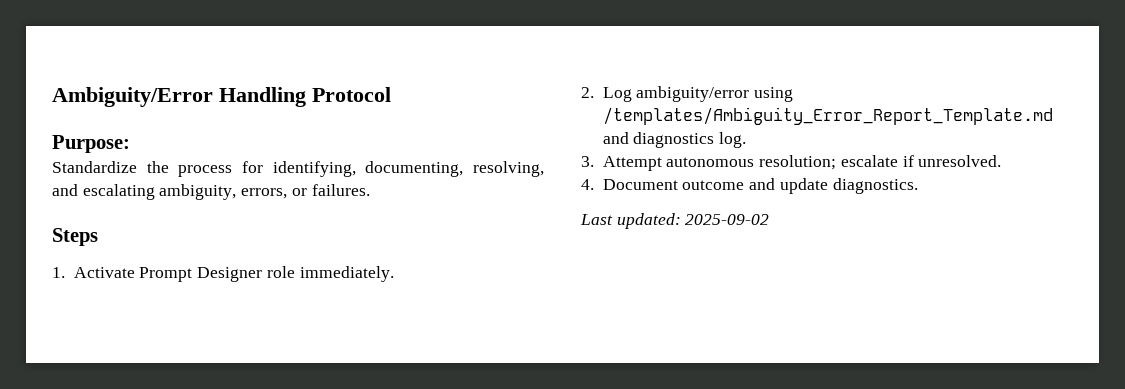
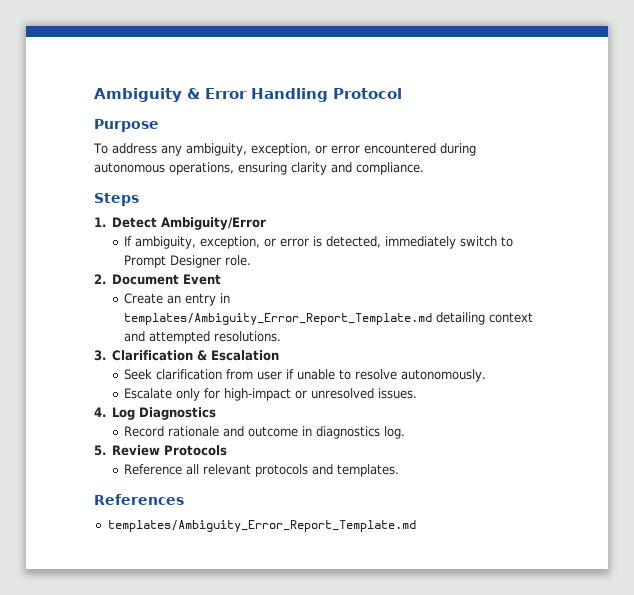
- Ambiguity/Error Handling Protocol
+ Ambiguity & Error Handling Protocol
- Purpose:
- Standardize the process for identifying, documenting, resolving, and escalating ambiguity, errors, or failures.
+ Purpose
+ To address any ambiguity, exception, or error encountered during autonomous operations, ensuring clarity and compliance.
  Steps
- 1. Activate Prompt Designer role immediately.
- 2. Log ambiguity/error using /templates/Ambiguity_Error_Report_Template.md and diagnostics log.
- 3. Attempt autonomous resolution; escalate if unresolved.
- 4. Document outcome and update diagnostics.
- Last updated: 2025-09-02
+ 1. Detect Ambiguity/Error
+ If ambiguity, exception, or error is detected, immediately switch to Prompt Designer role.
+ 2. Document Event
+ Create an entry in templates/Ambiguity_Error_Report_Template.md detailing context and attempted resolutions.
+ 3. Clarification & Escalation
+ Seek clarification from user if unable to resolve autonomously.
+ Escalate only for high-impact or unresolved issues.
+ 4. Log Diagnostics
+ Record rationale and outcome in diagnostics log.
+ 5. Review Protocols
+ Reference all relevant protocols and templates.
+ References
+ templates/Ambiguity_Error_Report_Template.md

